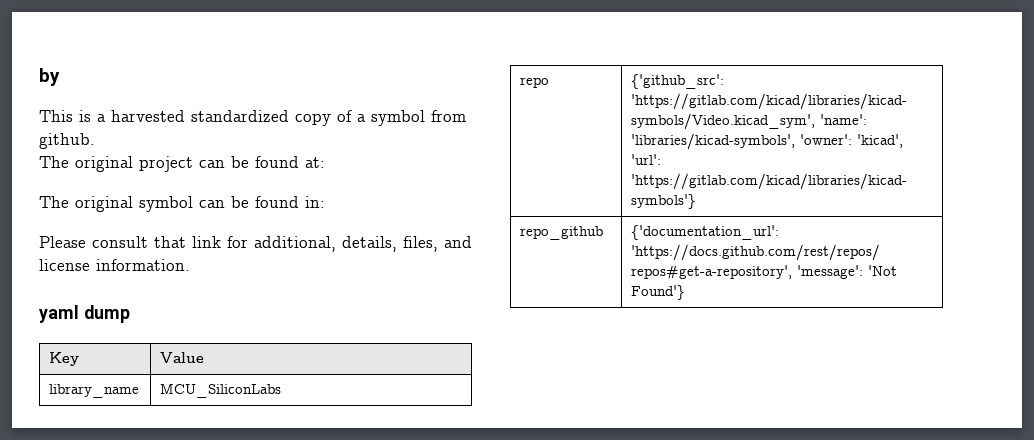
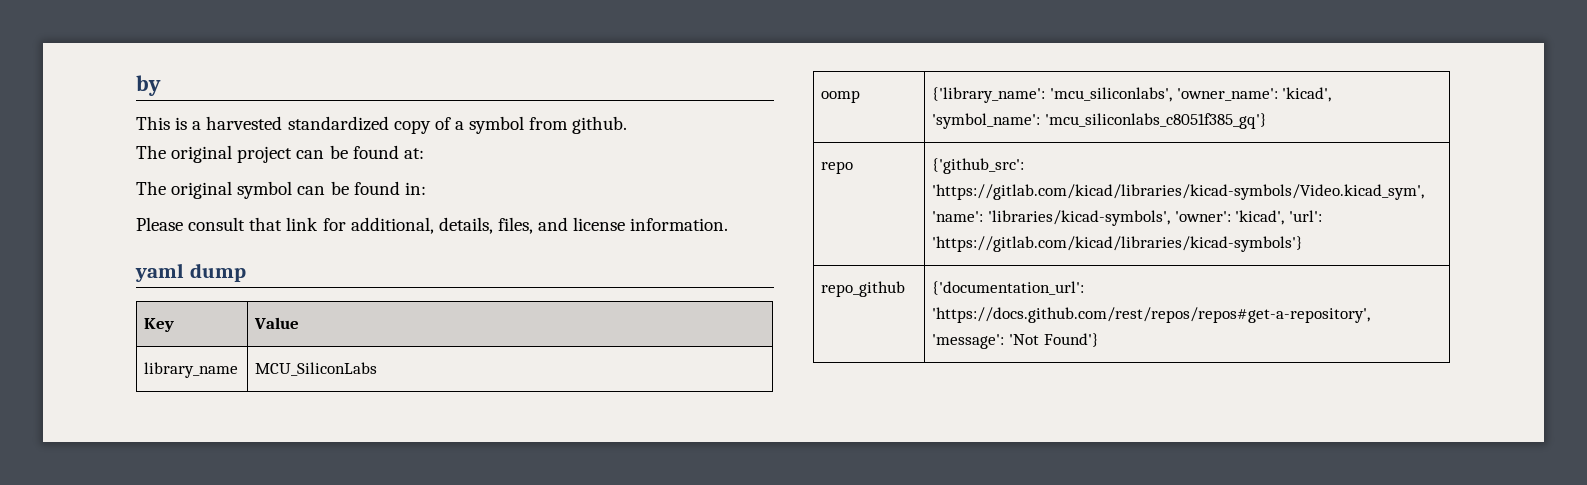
+ oomp | {'library_name': 'mcu_siliconlabs', 'owner_name': 'kicad', 'symbol_name': 'mcu_siliconlabs_c8051f385_gq'}

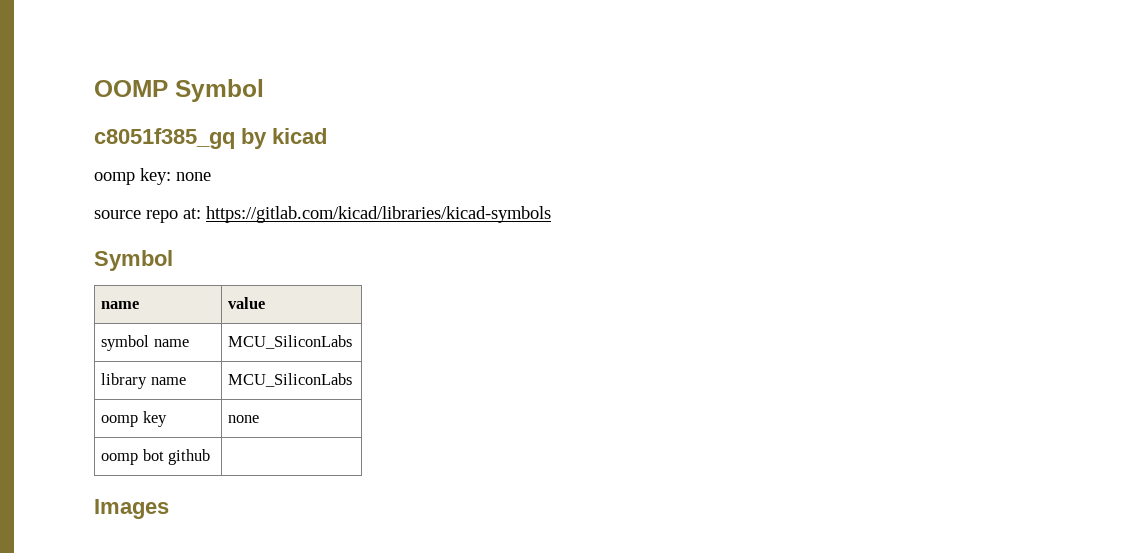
- by
- This is a harvested standardized copy of a symbol from github.
- The original project can be found at:
- The original symbol can be found in:
- Please consult that link for additional, details, files, and license information.
- yaml dump
- Key | Value
- library_name | MCU_SiliconLabs
- oomp | {'library_name': 'mcu_siliconlabs', 'owner_name': 'kicad', 'symbol_name': 'mcu_siliconlabs_c8051f385_gq'}
- repo | {'github_src': 'https://gitlab.com/kicad/libraries/kicad-symbols/Video.kicad_sym', 'name': 'libraries/kicad-symbols', 'owner': 'kicad', 'url': 'https://gitlab.com/kicad/libraries/kicad-symbols'}
- repo_github | {'documentation_url': 'https://docs.github.com/rest/repos/repos#get-a-repository', 'message': 'Not Found'}
+ OOMP Symbol
+ c8051f385_gq by kicad
+ oomp key: none
+ source repo at: https://gitlab.com/kicad/libraries/kicad-symbols
+ Symbol
+ name | value
+ symbol name | MCU_SiliconLabs
+ library name | MCU_SiliconLabs
+ oomp key | none
+ oomp bot github |
+ Images

